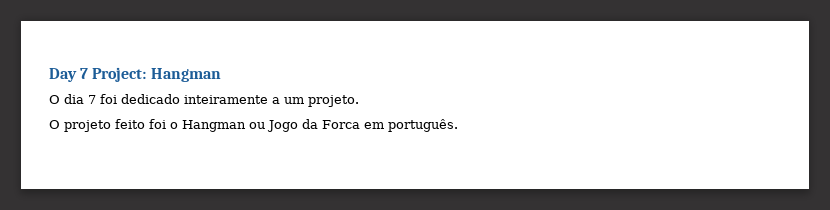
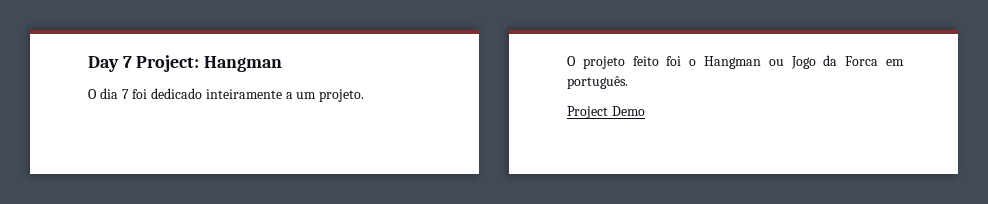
+ Project Demo

